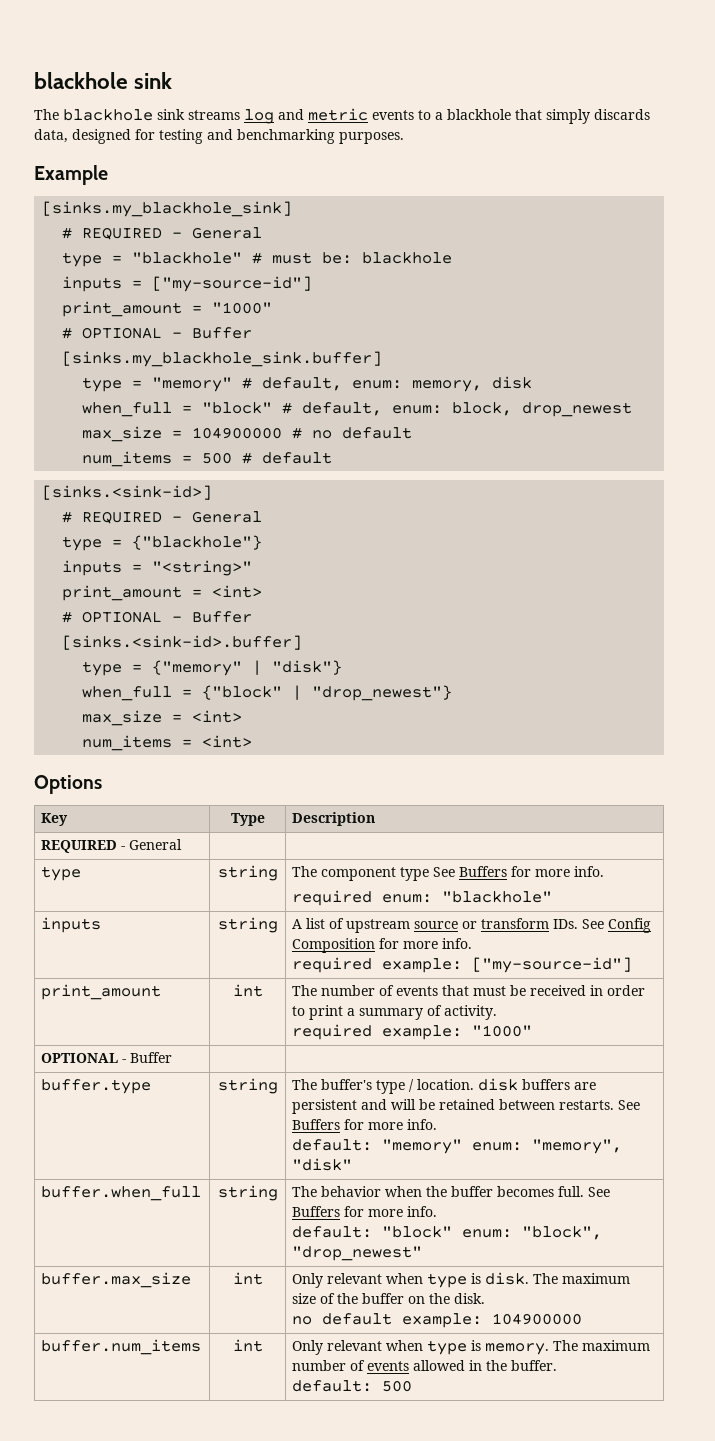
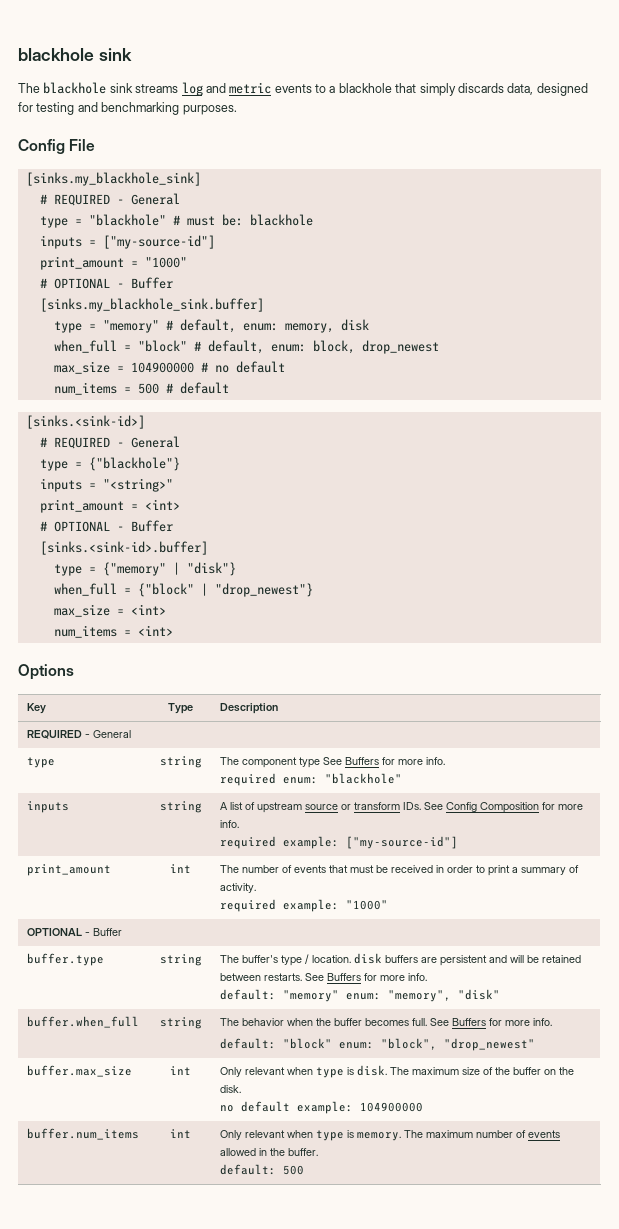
- Example
+ Config File

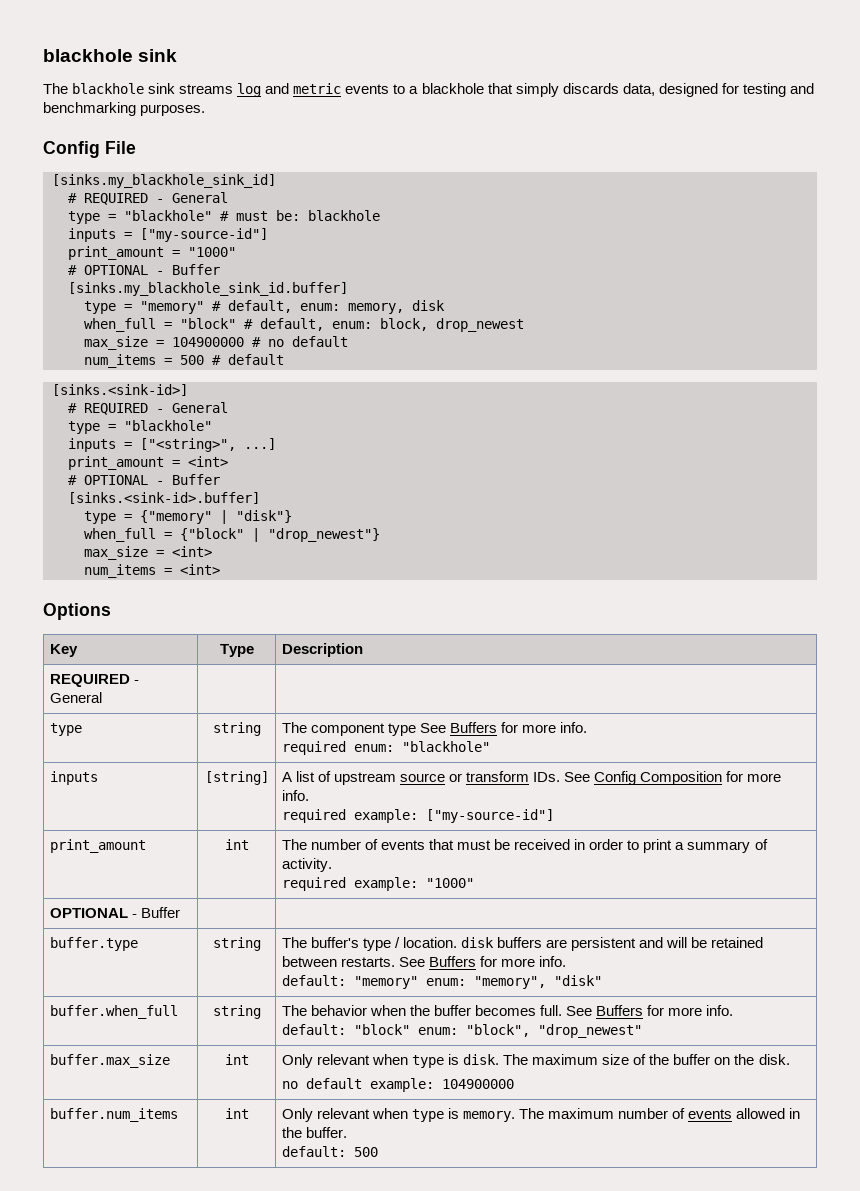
- [sinks.my_blackhole_sink]
+ [sinks.my_blackhole_sink_id]
- [sinks.my_blackhole_sink.buffer]
+ [sinks.my_blackhole_sink_id.buffer]
  [sinks.<sink-id>]
  # REQUIRED - General
- type = {"blackhole"}
- inputs = "<string>"
+ type = "blackhole"
+ inputs = ["<string>", ...]
- inputs | string | A list of upstream source or transform IDs. See Config Composition for more info.
+ inputs | [string] | A list of upstream source or transform IDs. See Config Composition for more info.

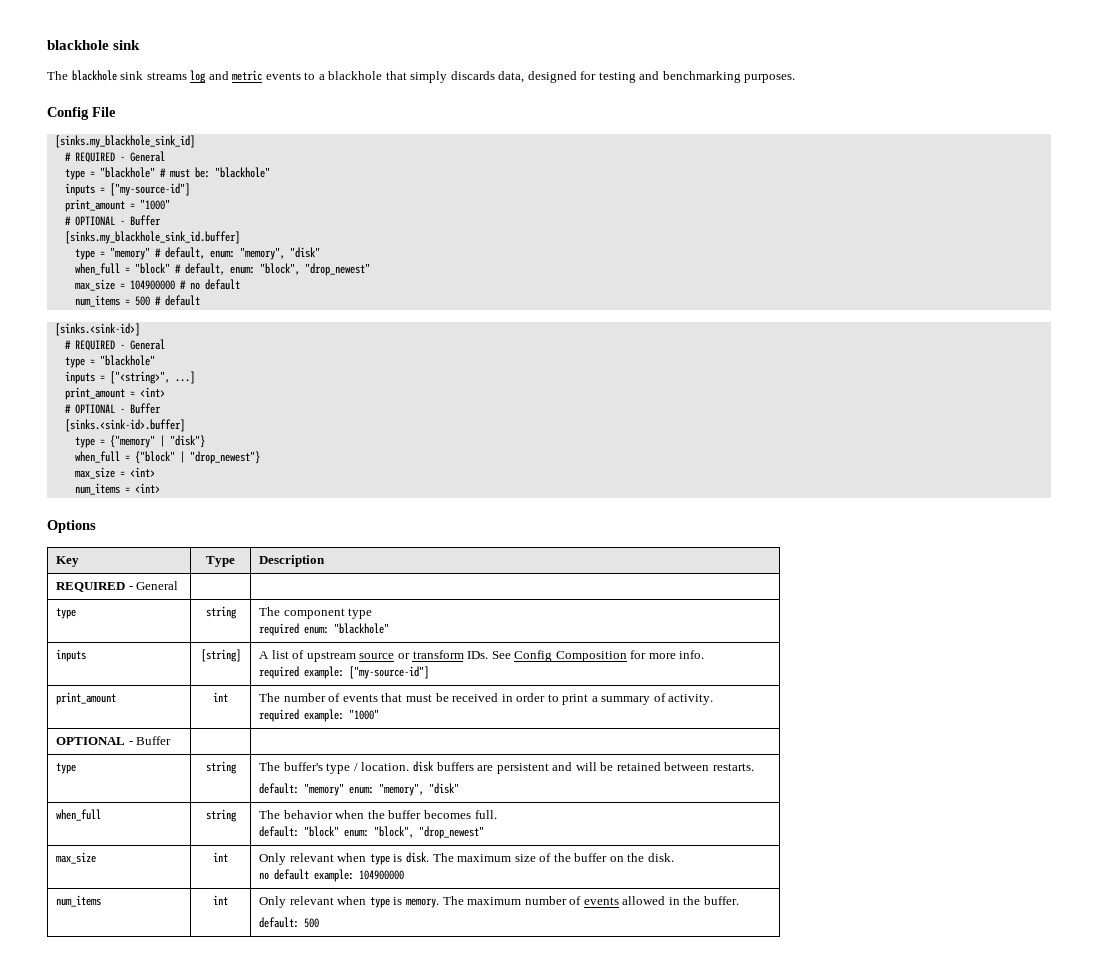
- type = "blackhole" # must be: blackhole
+ type = "blackhole" # must be: "blackhole"
- type = "memory" # default, enum: memory, disk
+ type = "memory" # default, enum: "memory", "disk"
- when_full = "block" # default, enum: block, drop_newest
+ when_full = "block" # default, enum: "block", "drop_newest"
- type | string | The component type See Buffers for more info.
+ type | string | The component type
- buffer.type | string | The buffer's type / location. disk buffers are persistent and will be retained between restarts. See Buffers for more info.
+ type | string | The buffer's type / location. disk buffers are persistent and will be retained between restarts.
- buffer.when_full | string | The behavior when the buffer becomes full. See Buffers for more info.
+ when_full | string | The behavior when the buffer becomes full.
- buffer.max_size | int | Only relevant when type is disk. The maximum size of the buffer on the disk.
+ max_size | int | Only relevant when type is disk. The maximum size of the buffer on the disk.
- buffer.num_items | int | Only relevant when type is memory. The maximum number of events allowed in the buffer.
+ num_items | int | Only relevant when type is memory. The maximum number of events allowed in the buffer.

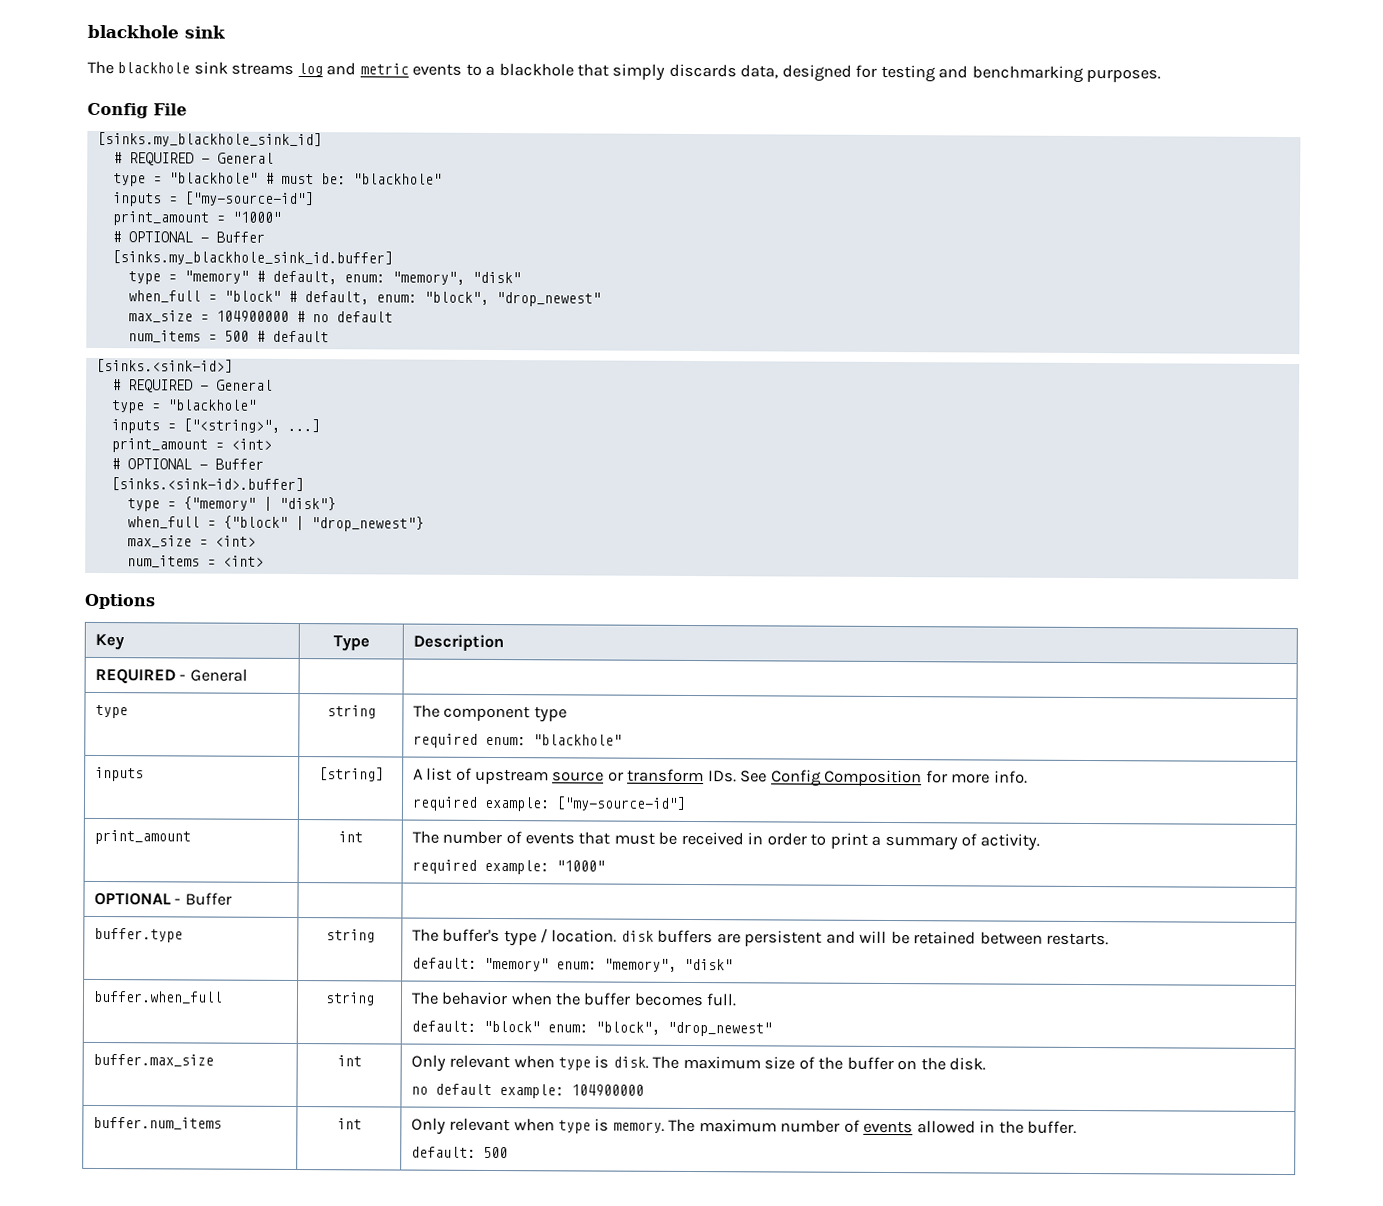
- type | string | The buffer's type / location. disk buffers are persistent and will be retained between restarts.
+ buffer.type | string | The buffer's type / location. disk buffers are persistent and will be retained between restarts.
- when_full | string | The behavior when the buffer becomes full.
+ buffer.when_full | string | The behavior when the buffer becomes full.
- max_size | int | Only relevant when type is disk. The maximum size of the buffer on the disk.
+ buffer.max_size | int | Only relevant when type is disk. The maximum size of the buffer on the disk.
- num_items | int | Only relevant when type is memory. The maximum number of events allowed in the buffer.
+ buffer.num_items | int | Only relevant when type is memory. The maximum number of events allowed in the buffer.

